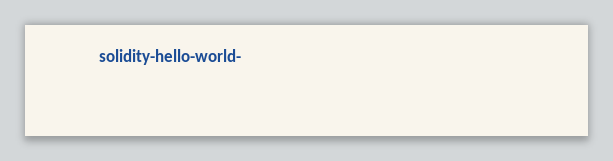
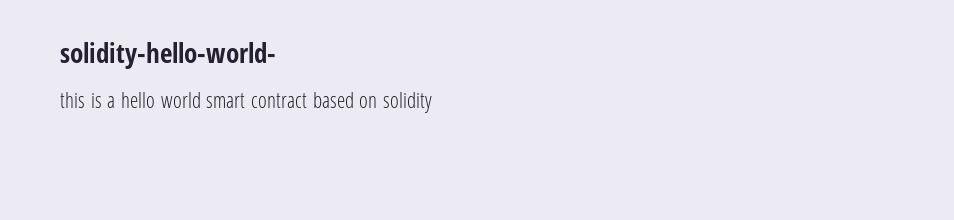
+ this is a hello world smart contract based on solidity

